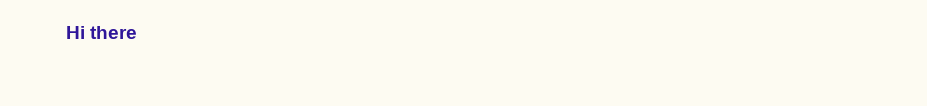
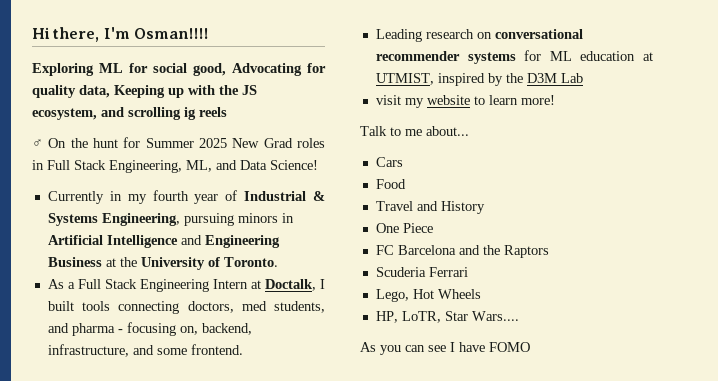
- Hi there
+ Hi there, I'm Osman!!!!
+ Exploring ML for social good, Advocating for quality data, Keeping up with the JS ecosystem, and scrolling ig reels
+ ♂ On the hunt for Summer 2025 New Grad roles in Full Stack Engineering, ML, and Data Science!
+ Currently in my fourth year of Industrial & Systems Engineering, pursuing minors in Artificial Intelligence and Engineering Business at the University of Toronto.
+ As a Full Stack Engineering Intern at Doctalk, I built tools connecting doctors, med students, and pharma - focusing on, backend, infrastructure, and some frontend.
+ Leading research on conversational recommender systems for ML education at UTMIST, inspired by the D3M Lab
+ visit my website to learn more!
+ Talk to me about...
+ Cars
+ Food
+ Travel and History
+ One Piece
+ FC Barcelona and the Raptors
+ Scuderia Ferrari
+ Lego, Hot Wheels
+ HP, LoTR, Star Wars....
+ As you can see I have FOMO

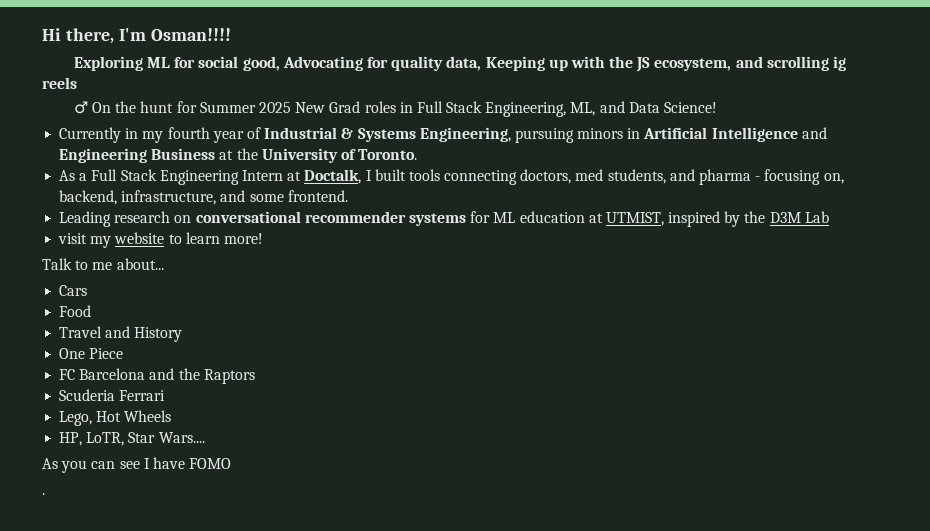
+ .

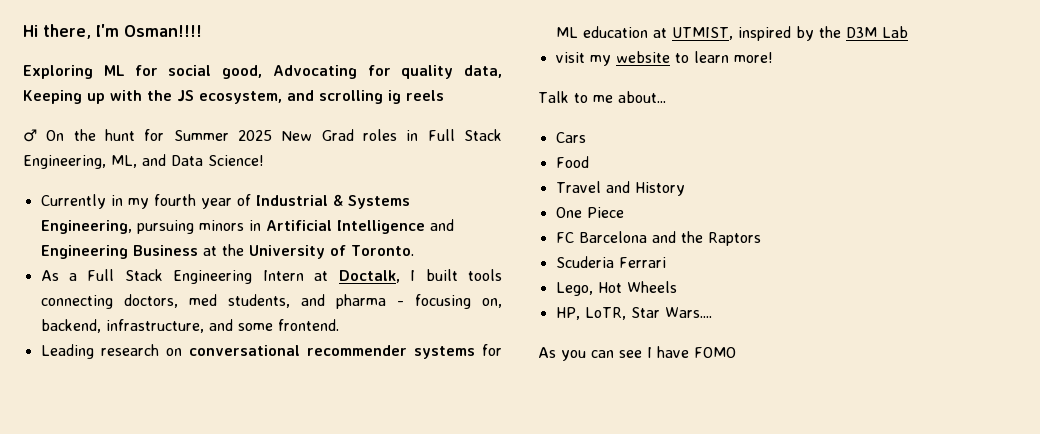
- .

